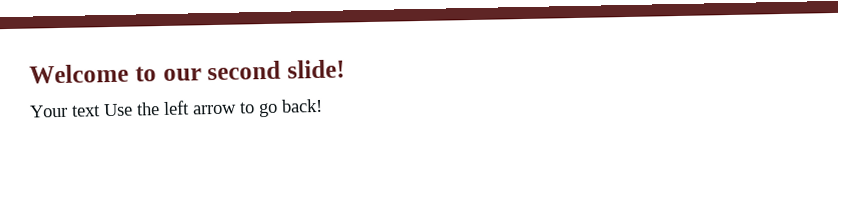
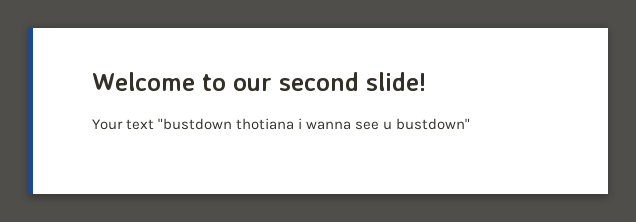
- Your text Use the left arrow to go back!
+ Your text "bustdown thotiana i wanna see u bustdown"

